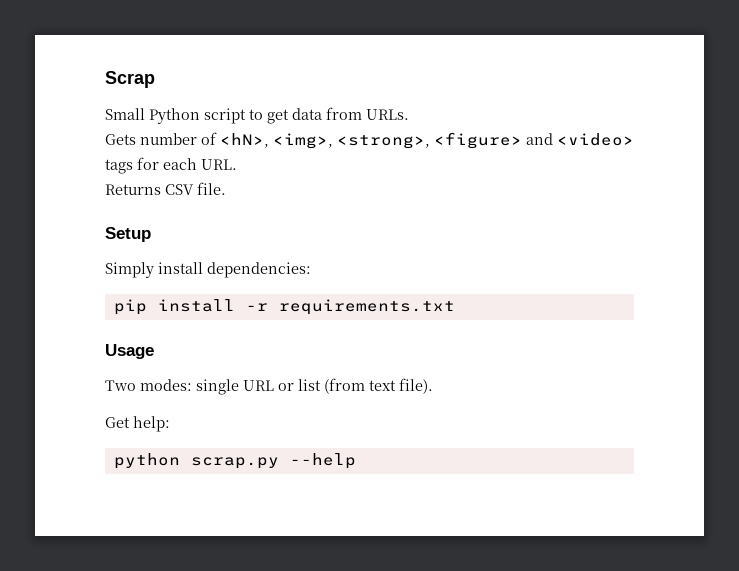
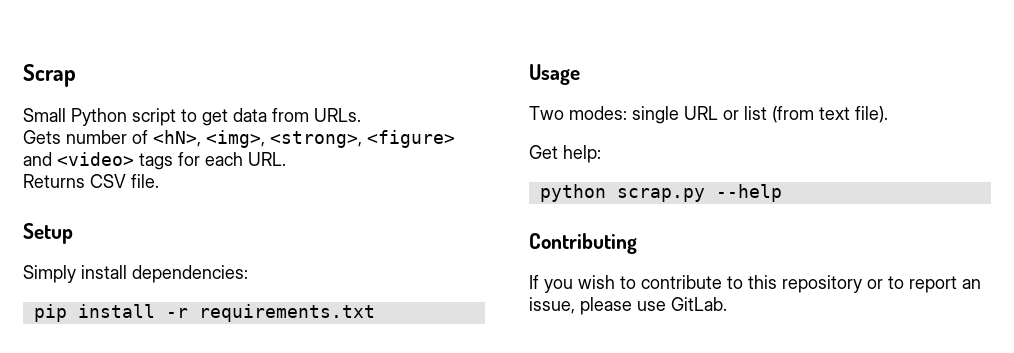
+ Contributing
+ If you wish to contribute to this repository or to report an issue, please use GitLab.

